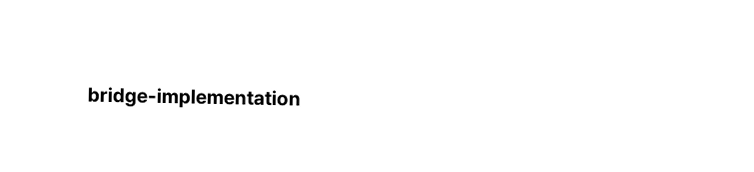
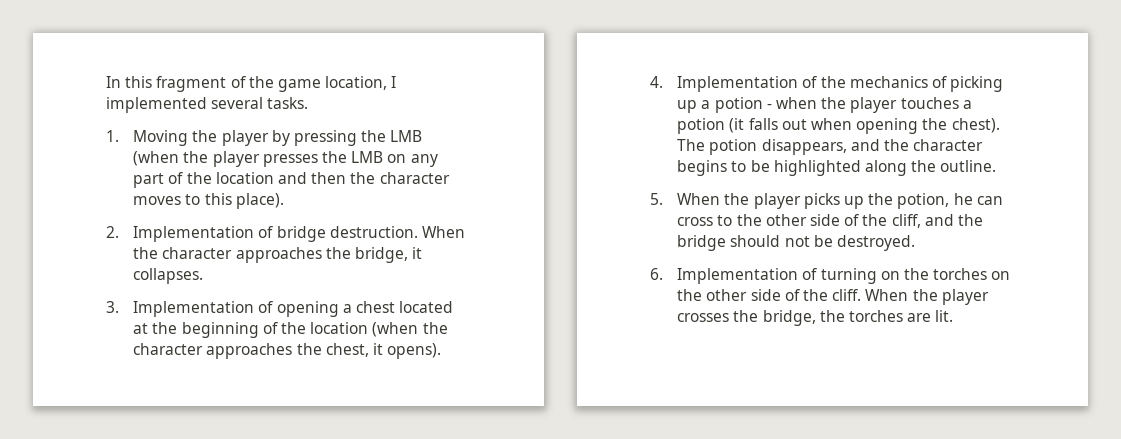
- bridge-implementation
+ In this fragment of the game location, I implemented several tasks.
+ 1. Moving the player by pressing the LMB (when the player presses the LMB on any part of the location and then the character moves to this place).
+ 2. Implementation of bridge destruction. When the character approaches the bridge, it collapses.
+ 3. Implementation of opening a chest located at the beginning of the location (when the character approaches the chest, it opens).
+ 4. Implementation of the mechanics of picking up a potion - when the player touches a potion (it falls out when opening the chest). The potion disappears, and the character begins to be highlighted along the outline.
+ 5. When the player picks up the potion, he can cross to the other side of the cliff, and the bridge should not be destroyed.
+ 6. Implementation of turning on the torches on the other side of the cliff. When the player crosses the bridge, the torches are lit.

